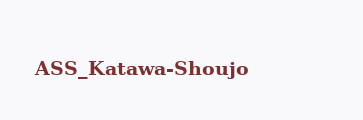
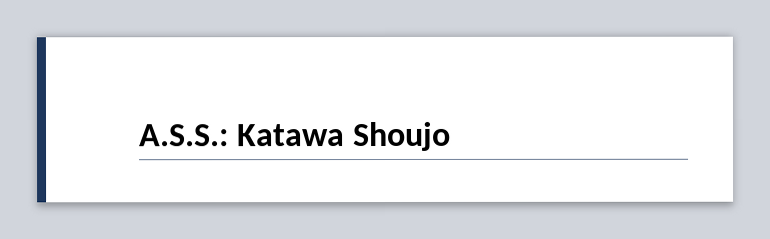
- ASS_Katawa-Shoujo
+ A.S.S.: Katawa Shoujo

